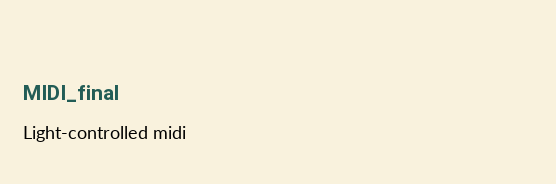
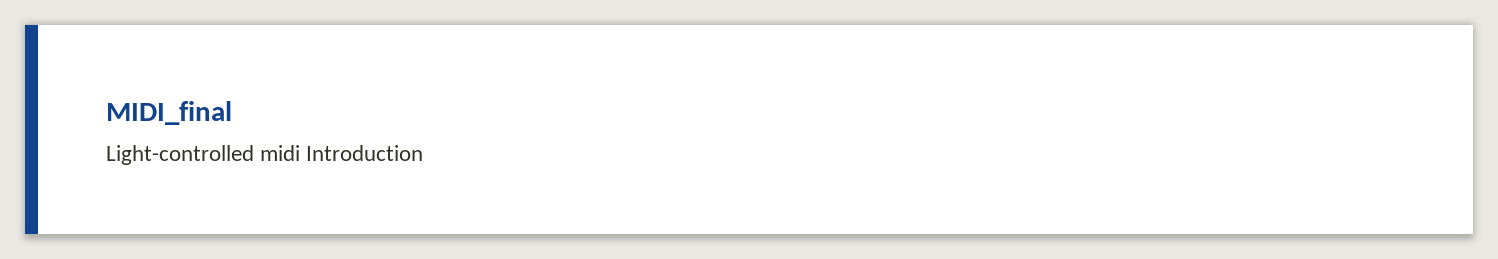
- Light-controlled midi
+ Light-controlled midi Introduction

